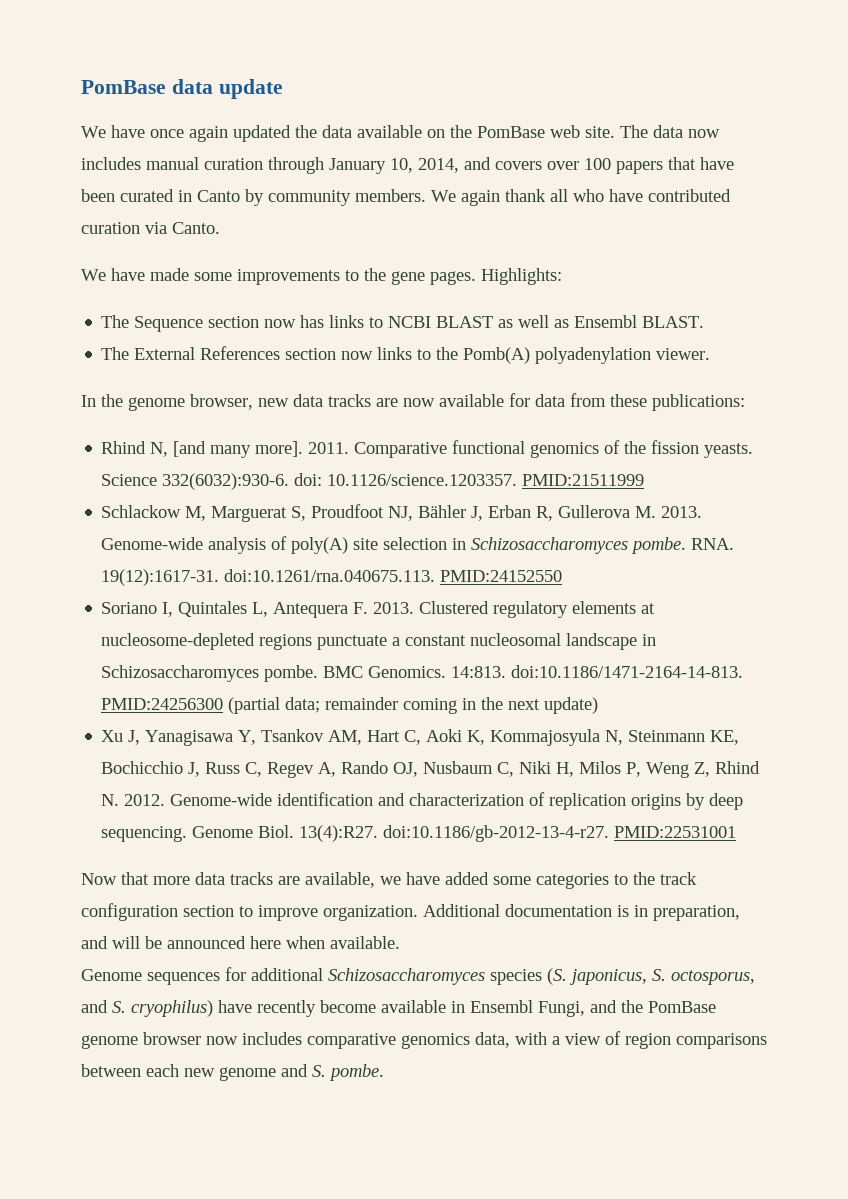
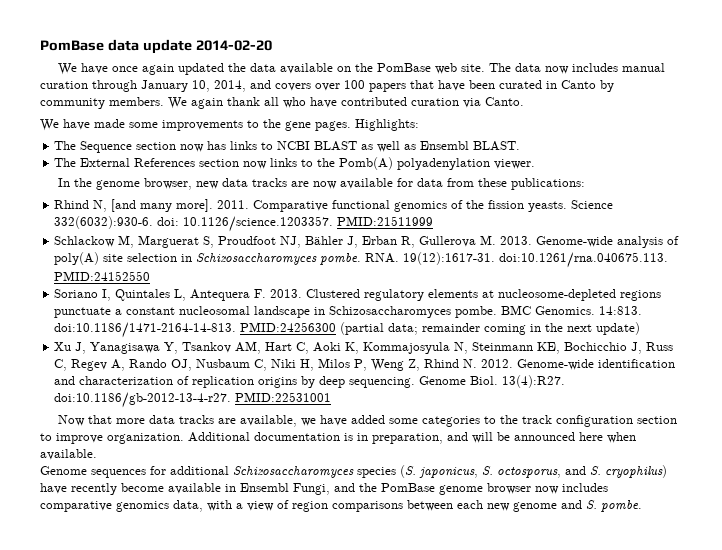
- PomBase data update
+ PomBase data update 2014-02-20

